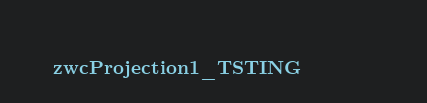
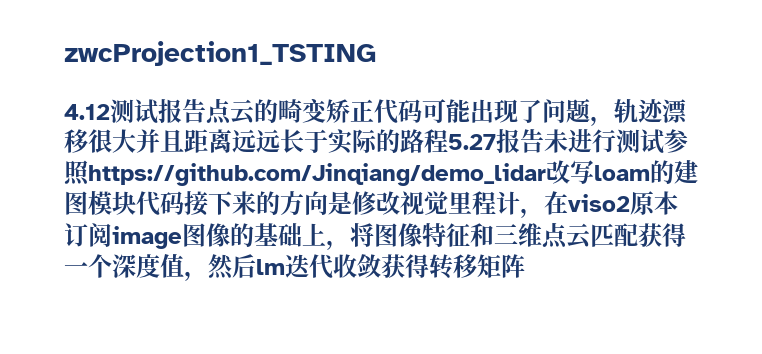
+ 4.12测试报告点云的畸变矫正代码可能出现了问题，轨迹漂移很大并且距离远远长于实际的路程5.27报告未进行测试参照https://github.com/Jinqiang/demo_lidar改写loam的建图模块代码接下来的方向是修改视觉里程计，在viso2原本订阅image图像的基础上，将图像特征和三维点云匹配获得一个深度值，然后lm迭代收敛获得转移矩阵

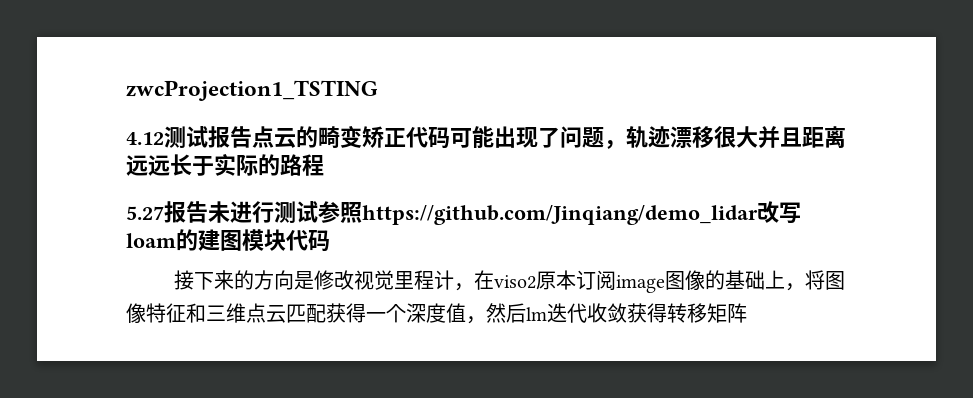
- 4.12测试报告点云的畸变矫正代码可能出现了问题，轨迹漂移很大并且距离远远长于实际的路程5.27报告未进行测试参照https://github.com/Jinqiang/demo_lidar改写loam的建图模块代码接下来的方向是修改视觉里程计，在viso2原本订阅image图像的基础上，将图像特征和三维点云匹配获得一个深度值，然后lm迭代收敛获得转移矩阵
+ 4.12测试报告点云的畸变矫正代码可能出现了问题，轨迹漂移很大并且距离远远长于实际的路程
+ 5.27报告未进行测试参照https://github.com/Jinqiang/demo_lidar改写loam的建图模块代码
+ 接下来的方向是修改视觉里程计，在viso2原本订阅image图像的基础上，将图像特征和三维点云匹配获得一个深度值，然后lm迭代收敛获得转移矩阵

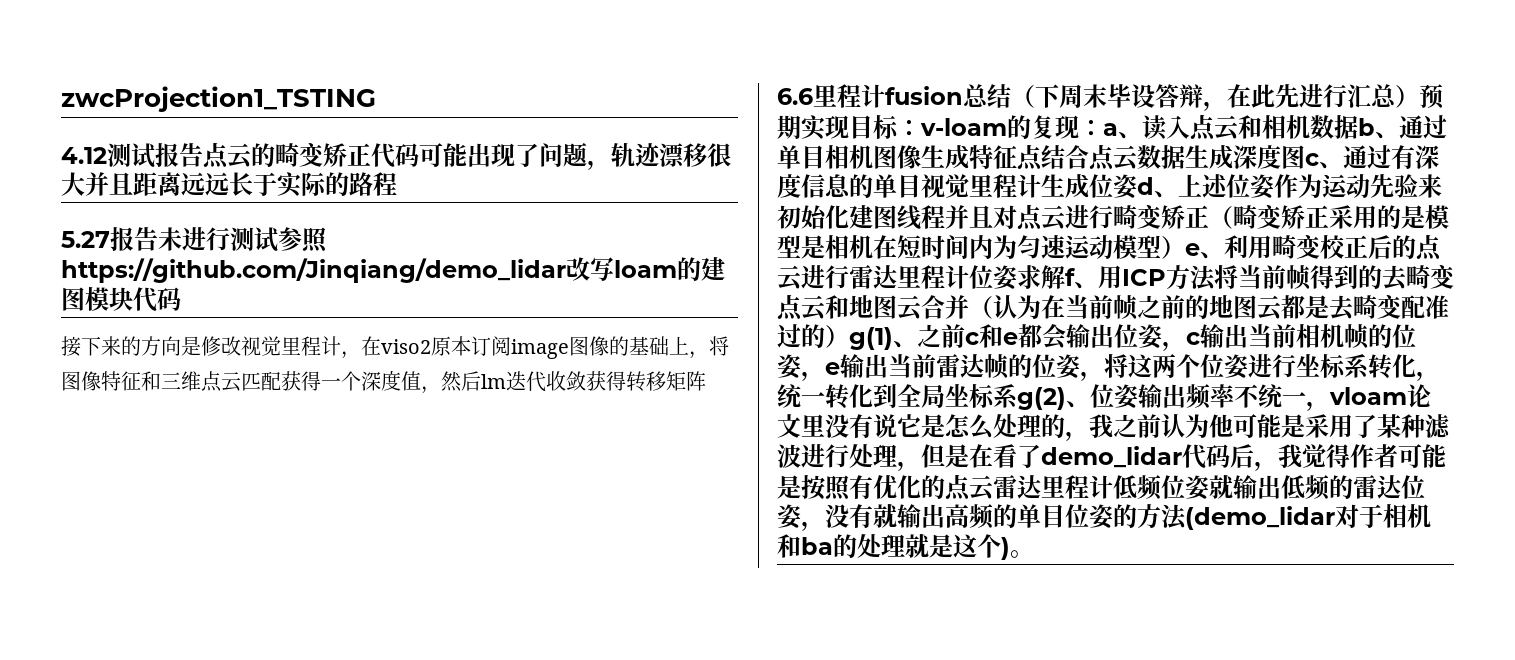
+ 6.6里程计fusion总结（下周末毕设答辩，在此先进行汇总）预期实现目标：v-loam的复现：a、读入点云和相机数据b、通过单目相机图像生成特征点结合点云数据生成深度图c、通过有深度信息的单目视觉里程计生成位姿d、上述位姿作为运动先验来初始化建图线程并且对点云进行畸变矫正（畸变矫正采用的是模型是相机在短时间内为匀速运动模型）e、利用畸变校正后的点云进行雷达里程计位姿求解f、用ICP方法将当前帧得到的去畸变点云和地图云合并（认为在当前帧之前的地图云都是去畸变配准过的）g(1)、之前c和e都会输出位姿，c输出当前相机帧的位姿，e输出当前雷达帧的位姿，将这两个位姿进行坐标系转化，统一转化到全局坐标系g(2)、位姿输出频率不统一，vloam论文里没有说它是怎么处理的，我之前认为他可能是采用了某种滤波进行处理，但是在看了demo_lidar代码后，我觉得作者可能是按照有优化的点云雷达里程计低频位姿就输出低频的雷达位姿，没有就输出高频的单目位姿的方法(demo_lidar对于相机和ba的处理就是这个)。

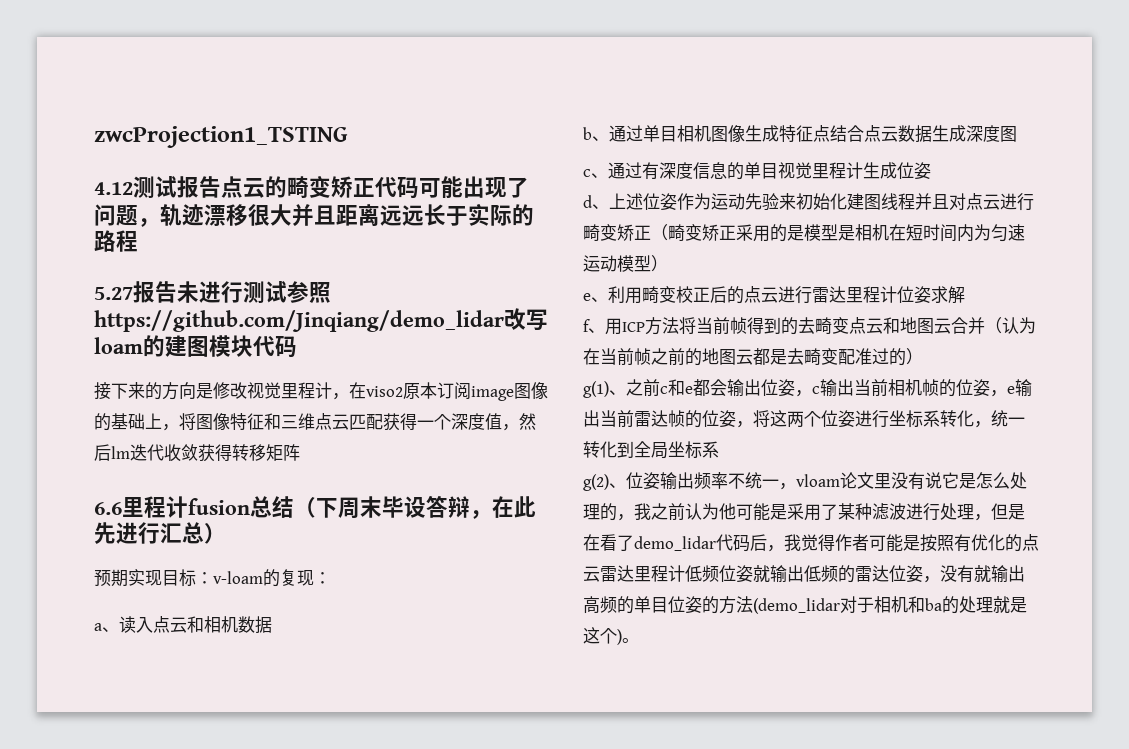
- 6.6里程计fusion总结（下周末毕设答辩，在此先进行汇总）预期实现目标：
+ 6.6里程计fusion总结（下周末毕设答辩，在此先进行汇总）
+ 预期实现目标：
- v-loam的复现：a、读入点云和相机数据b、通过单目相机图像生成特征点结合点云数据生成深度图c、通过有深度信息的单目视觉里程计生成位姿d、上述位姿作为运动先验来初始化建图线程并且对点云进行畸变矫正（畸变矫正采用的是模型是相机在短时间内为匀速运动模型）e、利用畸变校正后的点云进行雷达里程计位姿求解f、用ICP方法将当前帧得到的去畸变点云和地图云合并（认为在当前帧之前的地图云都是去畸变配准过的）g(1)、之前c和e都会输出位姿，c输出当前相机帧的位姿，e输出当前雷达帧的位姿，将这两个位姿进行坐标系转化，统一转化到全局坐标系g(2)、位姿输出频率不统一，vloam论文里没有说它是怎么处理的，我之前认为他可能是采用了某种滤波进行处理，但是在看了demo_lidar代码后，我觉得作者可能是按照有优化的点云雷达里程计低频位姿就输出低频的雷达位姿，没有就输出高频的单目位姿的方法(demo_lidar对于相机和ba的处理就是这个)。
+ v-loam的复现：
+ a、读入点云和相机数据
+ b、通过单目相机图像生成特征点结合点云数据生成深度图
+ c、通过有深度信息的单目视觉里程计生成位姿
+ d、上述位姿作为运动先验来初始化建图线程并且对点云进行畸变矫正（畸变矫正采用的是模型是相机在短时间内为匀速运动模型）
+ e、利用畸变校正后的点云进行雷达里程计位姿求解
+ f、用ICP方法将当前帧得到的去畸变点云和地图云合并（认为在当前帧之前的地图云都是去畸变配准过的）
+ g(1)、之前c和e都会输出位姿，c输出当前相机帧的位姿，e输出当前雷达帧的位姿，将这两个位姿进行坐标系转化，统一转化到全局坐标系
+ g(2)、位姿输出频率不统一，vloam论文里没有说它是怎么处理的，我之前认为他可能是采用了某种滤波进行处理，但是在看了demo_lidar代码后，我觉得作者可能是按照有优化的点云雷达里程计低频位姿就输出低频的雷达位姿，没有就输出高频的单目位姿的方法(demo_lidar对于相机和ba的处理就是这个)。

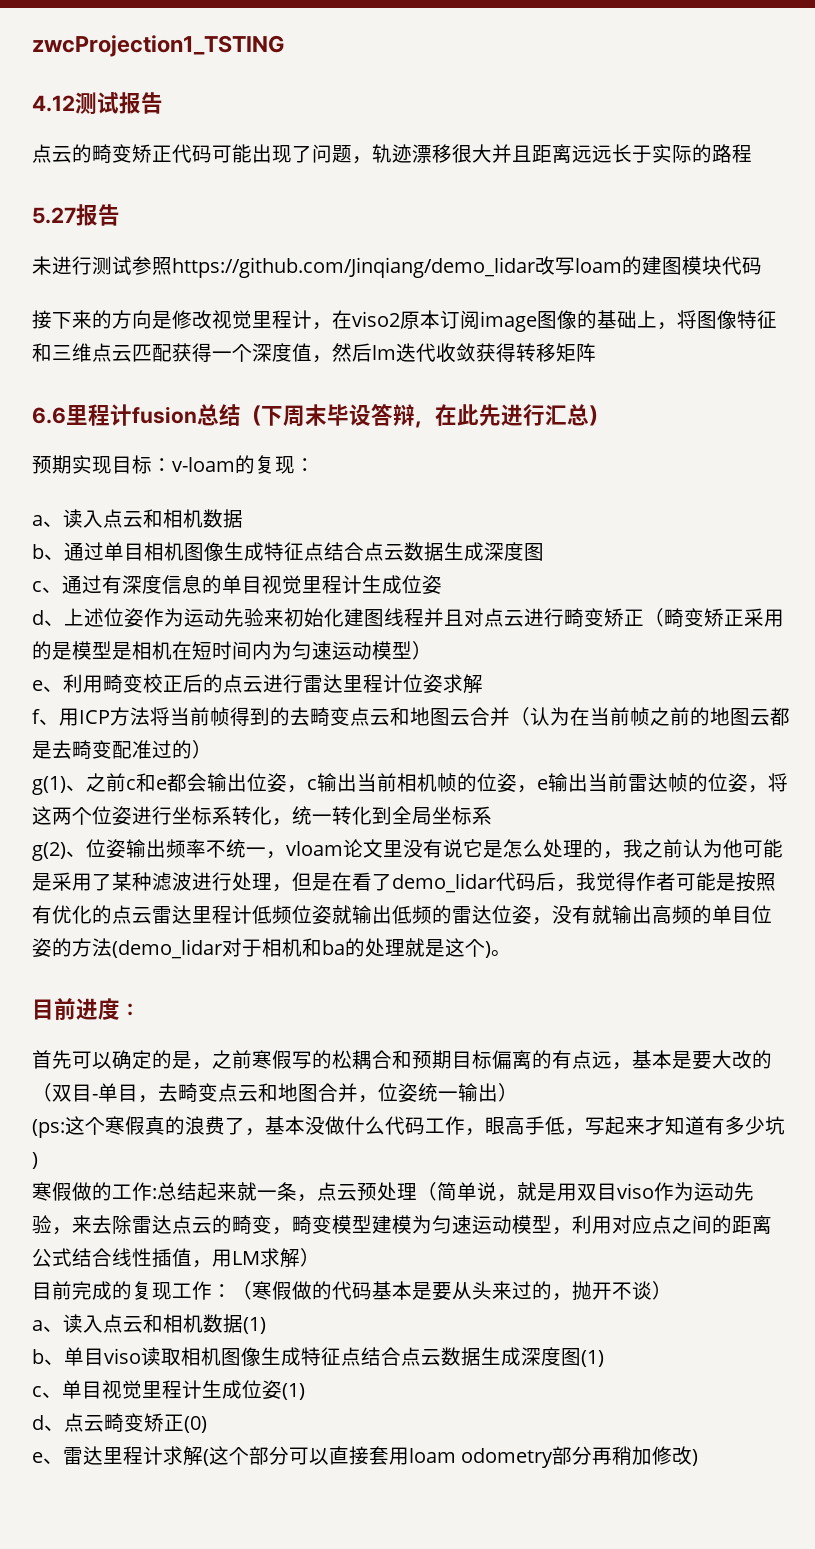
- 4.12测试报告点云的畸变矫正代码可能出现了问题，轨迹漂移很大并且距离远远长于实际的路程
+ 4.12测试报告
+ 点云的畸变矫正代码可能出现了问题，轨迹漂移很大并且距离远远长于实际的路程
- 5.27报告未进行测试参照https://github.com/Jinqiang/demo_lidar改写loam的建图模块代码
+ 5.27报告
+ 未进行测试参照https://github.com/Jinqiang/demo_lidar改写loam的建图模块代码
+ 目前进度：
+ 首先可以确定的是，之前寒假写的松耦合和预期目标偏离的有点远，基本是要大改的（双目-单目，去畸变点云和地图合并，位姿统一输出）
+ (ps:这个寒假真的浪费了，基本没做什么代码工作，眼高手低，写起来才知道有多少坑)
+ 寒假做的工作:总结起来就一条，点云预处理（简单说，就是用双目viso作为运动先验，来去除雷达点云的畸变，畸变模型建模为匀速运动模型，利用对应点之间的距离公式结合线性插值，用LM求解）
+ 目前完成的复现工作：（寒假做的代码基本是要从头来过的，抛开不谈）
+ a、读入点云和相机数据(1)
+ b、单目viso读取相机图像生成特征点结合点云数据生成深度图(1)
+ c、单目视觉里程计生成位姿(1)
+ d、点云畸变矫正(0)
+ e、雷达里程计求解(这个部分可以直接套用loam odometry部分再稍加修改)

